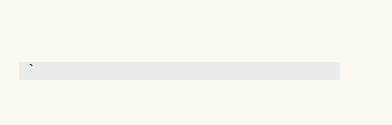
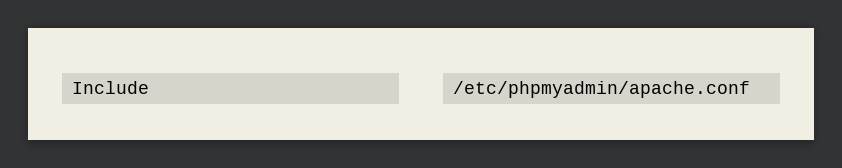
- `
+ Include /etc/phpmyadmin/apache.conf

